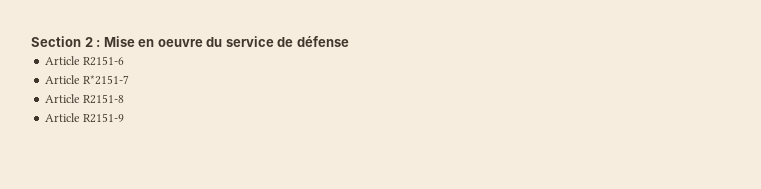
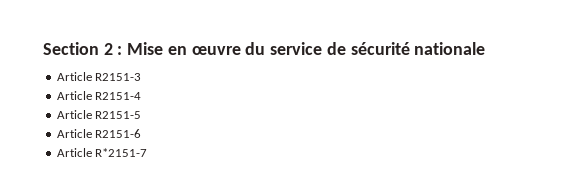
- Section 2 : Mise en oeuvre du service de défense
+ Section 2 : Mise en œuvre du service de sécurité nationale
+ Article R2151-3
+ Article R2151-4
+ Article R2151-5
- Article R2151-8
- Article R2151-9

